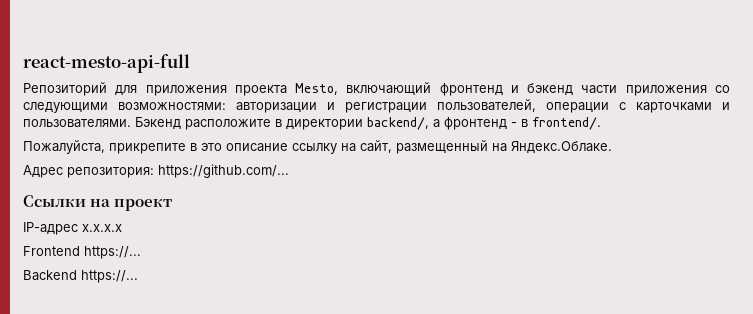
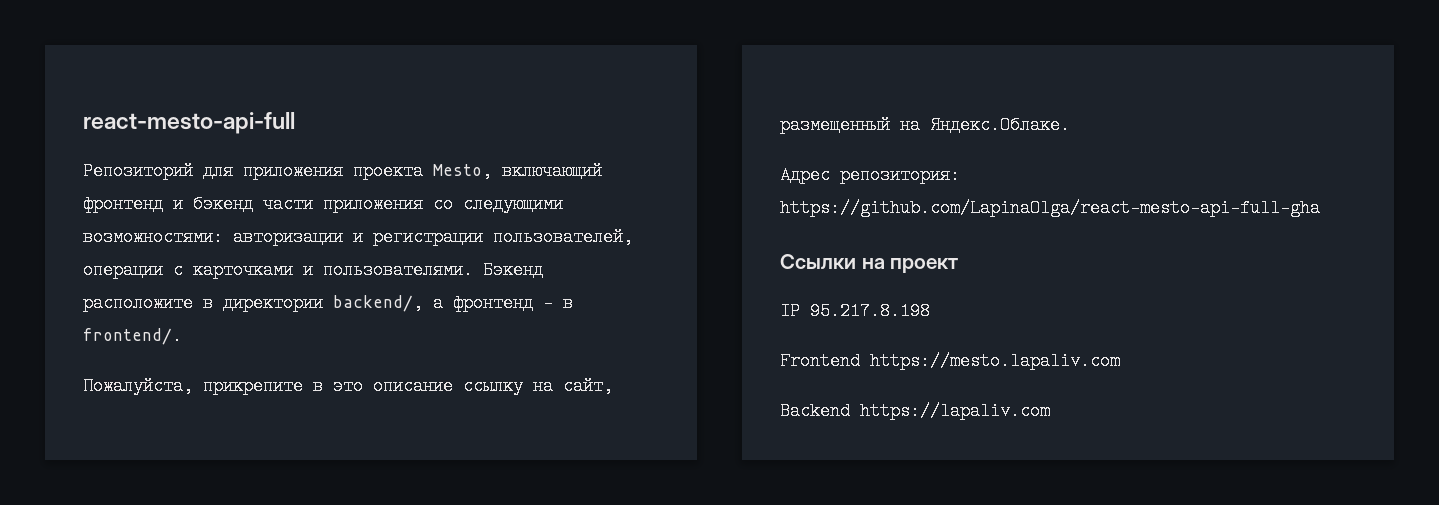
- Адрес репозитория: https://github.com/...
+ Адрес репозитория: https://github.com/LapinaOlga/react-mesto-api-full-gha
- IP-адрес x.x.x.x
+ IP 95.217.8.198
- Frontend https://...
+ Frontend https://mesto.lapaliv.com
- Backend https://...
+ Backend https://lapaliv.com

